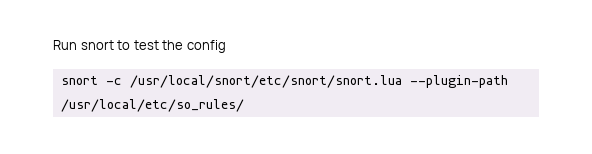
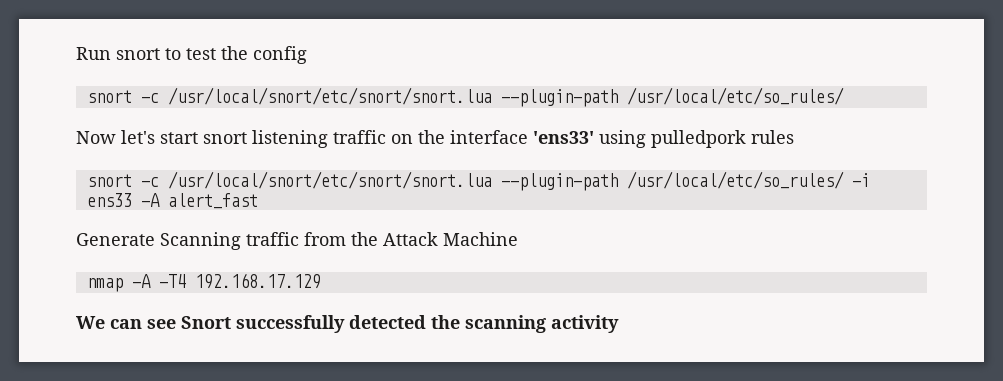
+ Now let's start snort listening traffic on the interface 'ens33' using pulledpork rules
+ snort -c /usr/local/snort/etc/snort/snort.lua --plugin-path /usr/local/etc/so_rules/ -i ens33 -A alert_fast
+ Generate Scanning traffic from the Attack Machine
+ nmap -A -T4 192.168.17.129
+ We can see Snort successfully detected the scanning activity

